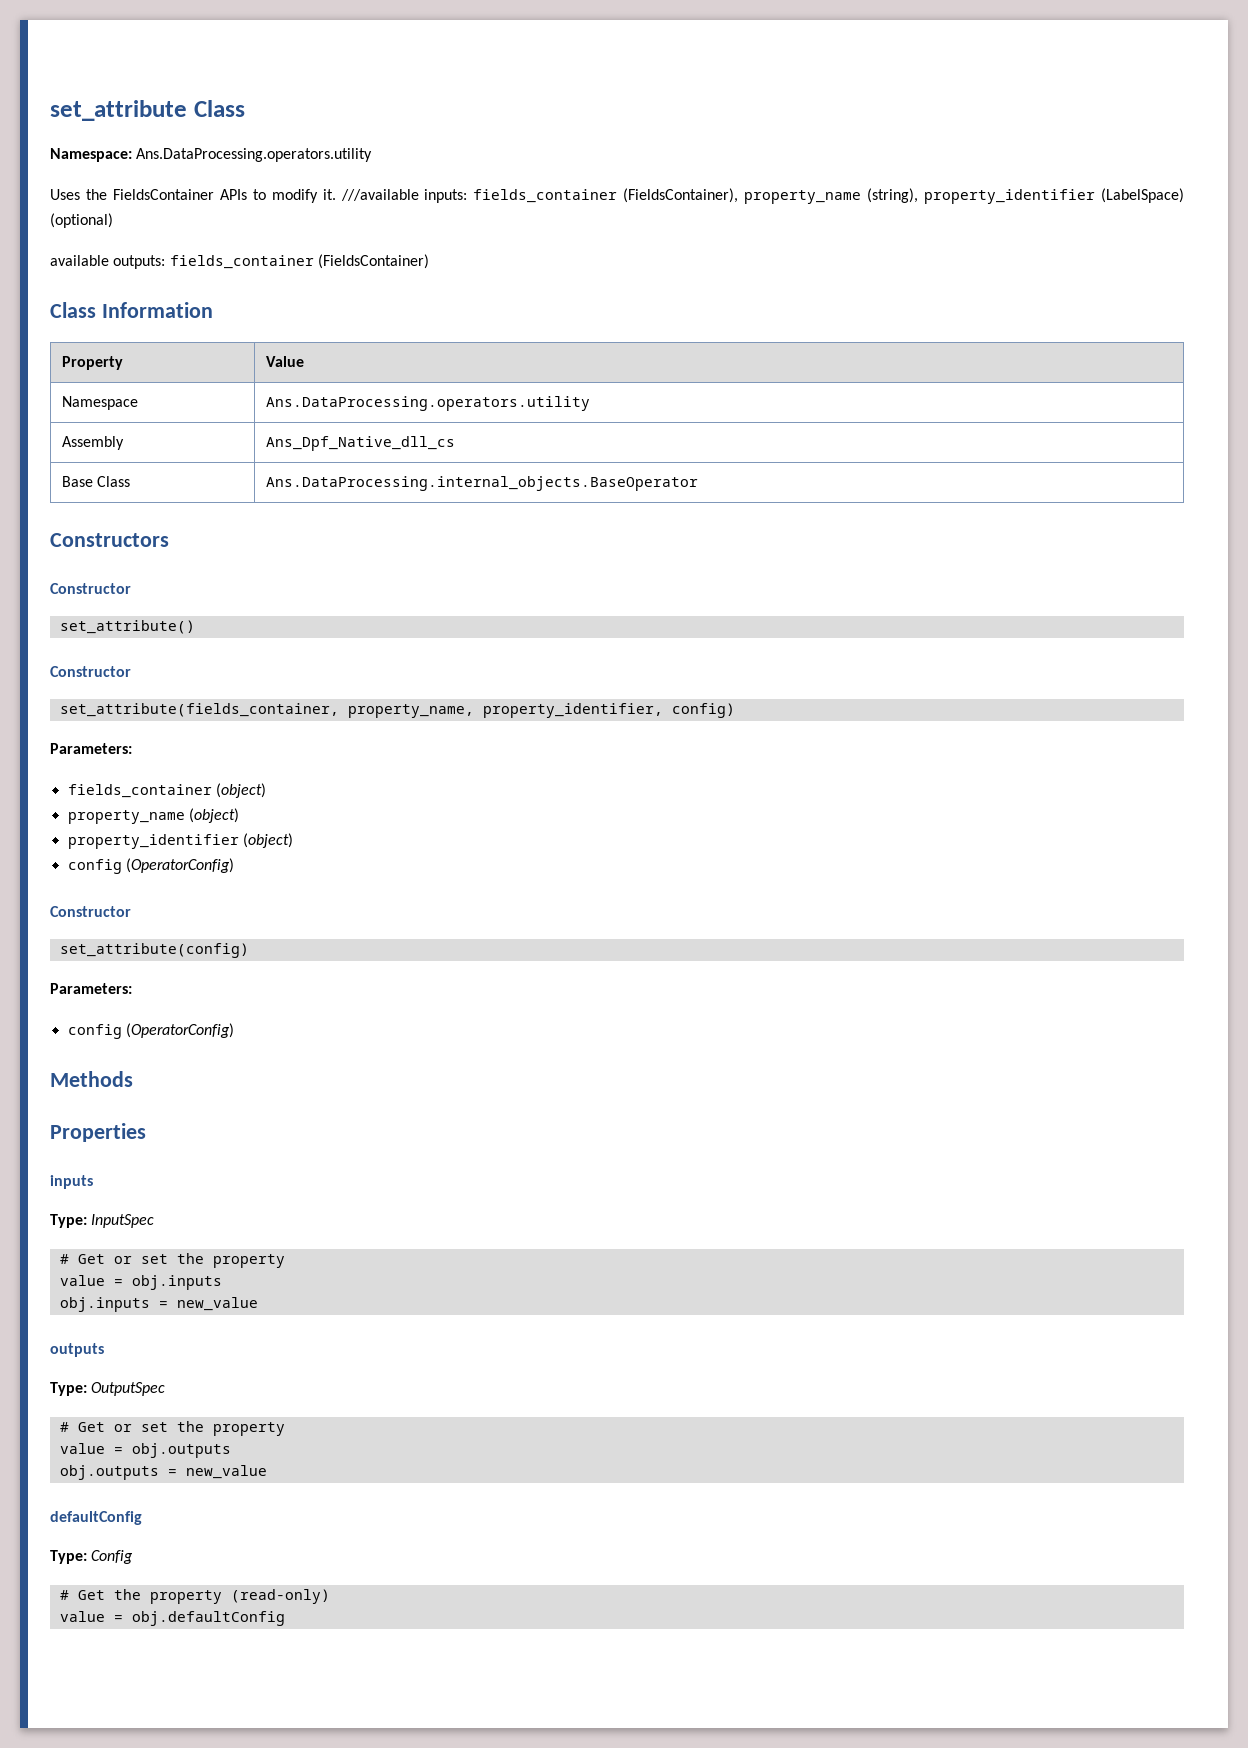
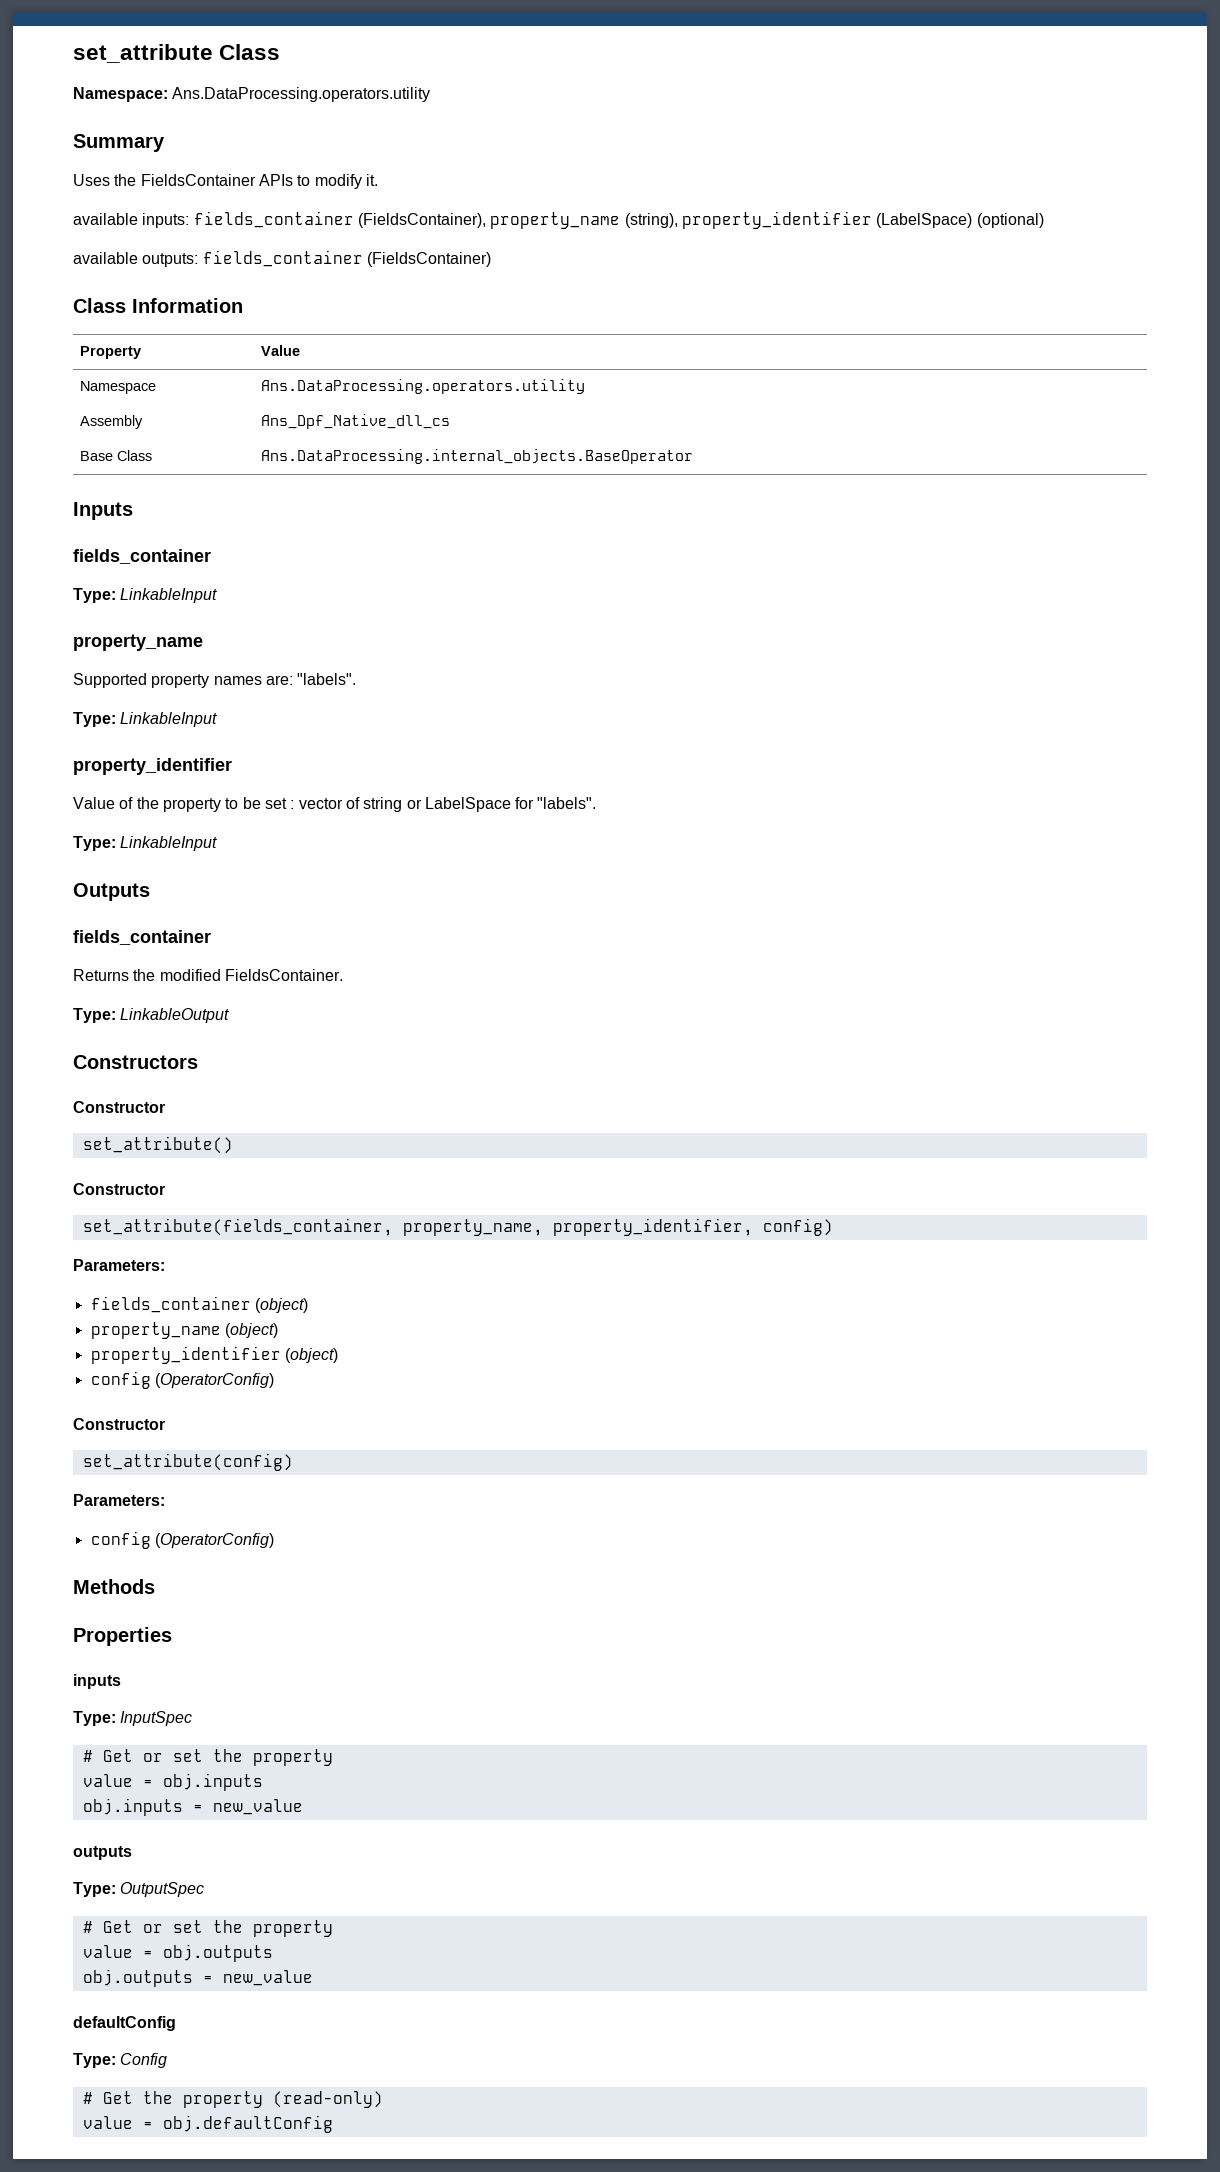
+ Summary
- Uses the FieldsContainer APIs to modify it. ///available inputs: fields_container (FieldsContainer), property_name (string), property_identifier (LabelSpace) (optional)
+ Uses the FieldsContainer APIs to modify it.
+ available inputs: fields_container (FieldsContainer), property_name (string), property_identifier (LabelSpace) (optional)
+ Inputs
+ fields_container
+ Type: LinkableInput
+ property_name
+ Supported property names are: "labels".
+ Type: LinkableInput
+ property_identifier
+ Value of the property to be set : vector of string or LabelSpace for "labels".
+ Type: LinkableInput
+ Outputs
+ fields_container
+ Returns the modified FieldsContainer.
+ Type: LinkableOutput

